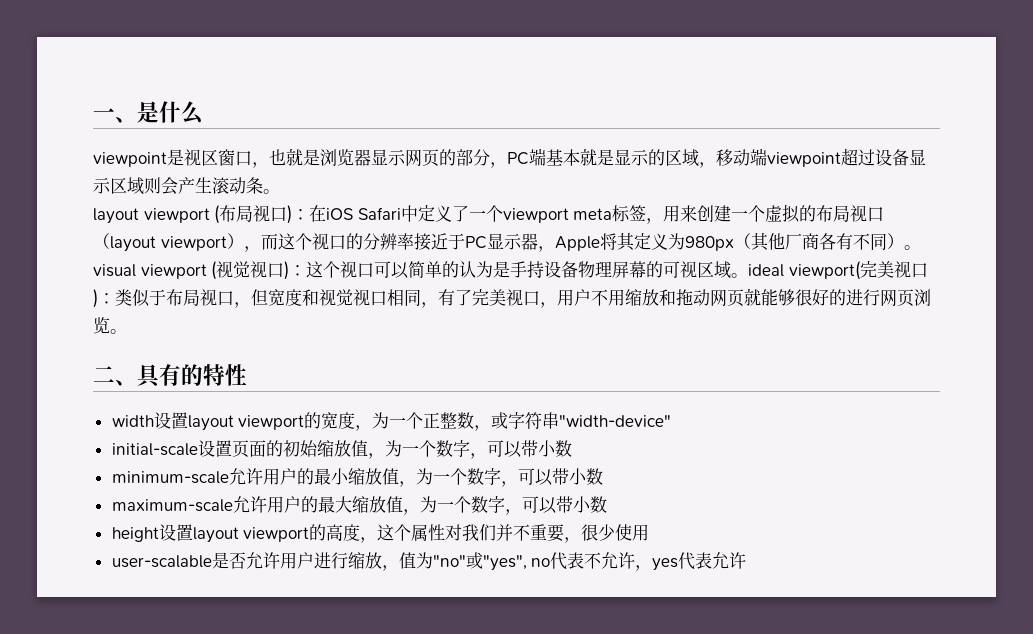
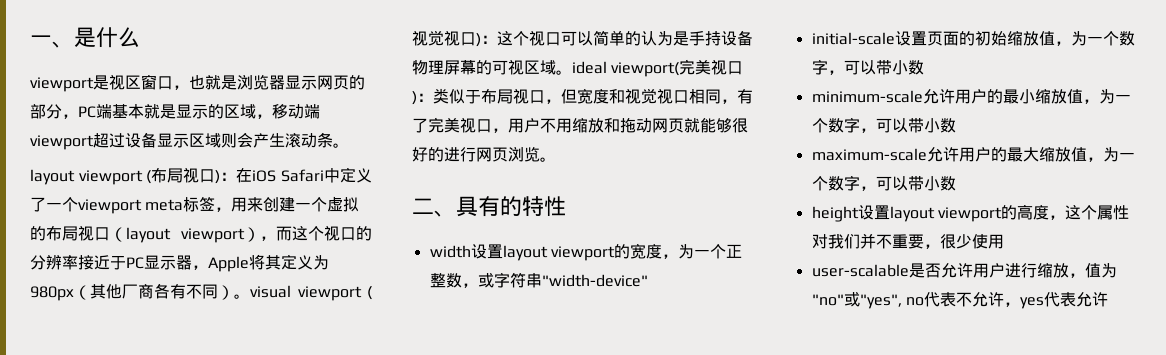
- viewpoint是视区窗口，也就是浏览器显示网页的部分，PC端基本就是显示的区域，移动端viewpoint超过设备显示区域则会产生滚动条。
+ viewport是视区窗口，也就是浏览器显示网页的部分，PC端基本就是显示的区域，移动端viewport超过设备显示区域则会产生滚动条。

